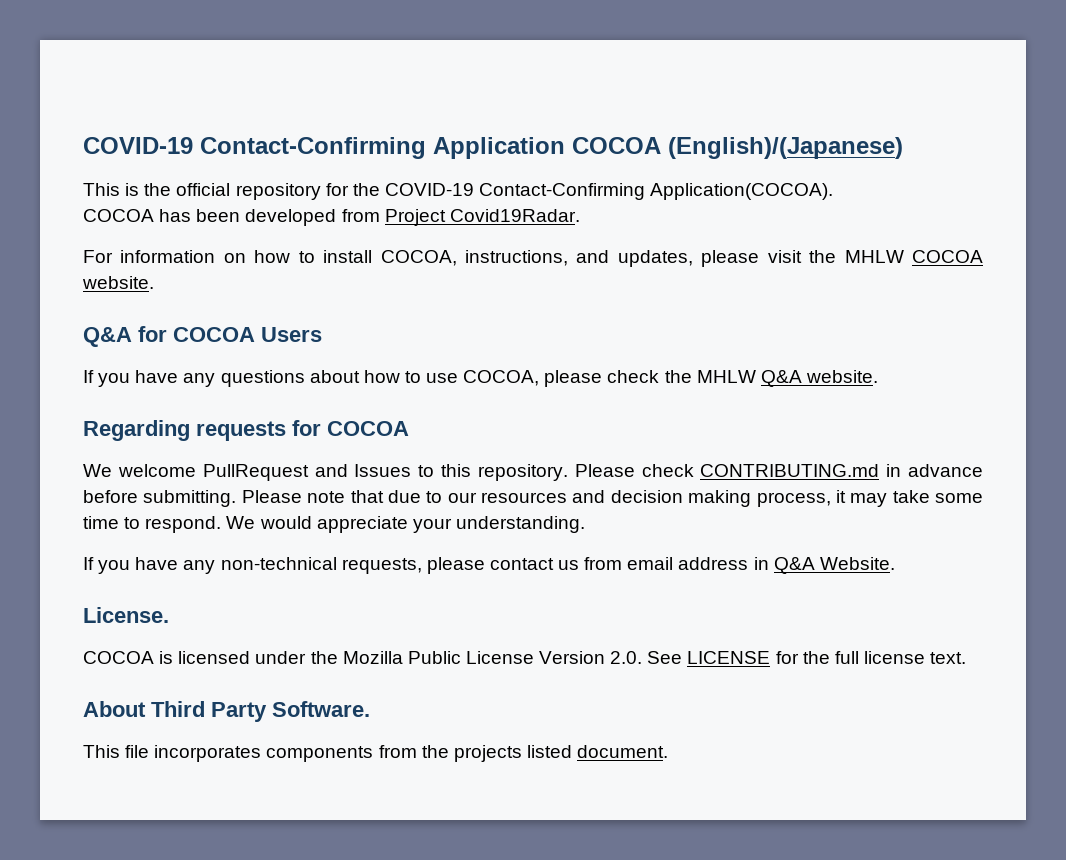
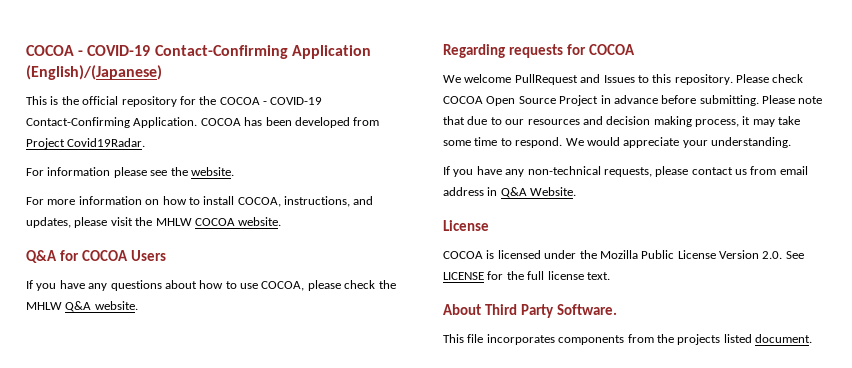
- COVID-19 Contact-Confirming Application COCOA (English)/(Japanese)
+ COCOA - COVID-19 Contact-Confirming Application (English)/(Japanese)
- This is the official repository for the COVID-19 Contact-Confirming Application(COCOA).
- COCOA has been developed from Project Covid19Radar.
+ This is the official repository for the COCOA - COVID-19 Contact-Confirming Application. COCOA has been developed from Project Covid19Radar.
- For information on how to install COCOA, instructions, and updates, please visit the MHLW COCOA website.
+ For information please see the website.
+ For more information on how to install COCOA, instructions, and updates, please visit the MHLW COCOA website.
- Please check CONTRIBUTING.md in advance before submitting.
+ Please check COCOA Open Source Project in advance before submitting.
  If you have any non-technical requests, please contact us from email address in Q&A Website.
- License.
+ License

